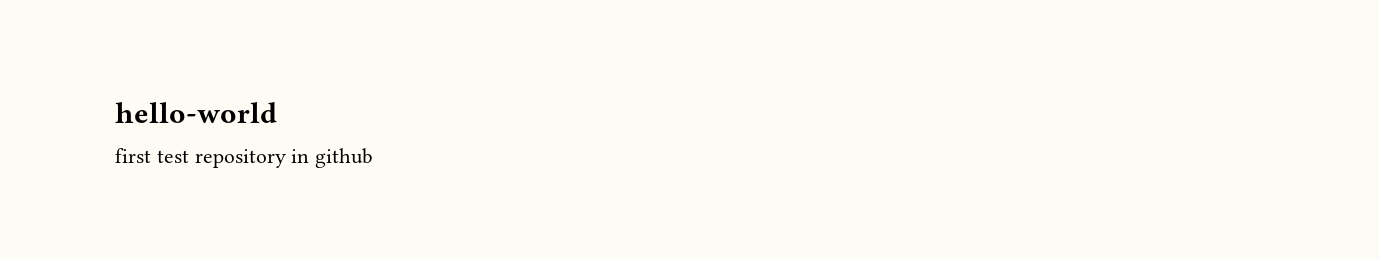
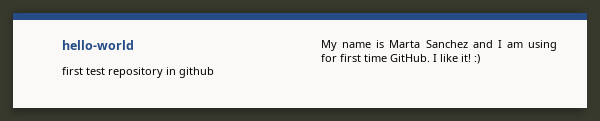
+ My name is Marta Sanchez and I am using for first time GitHub. I like it! :)

